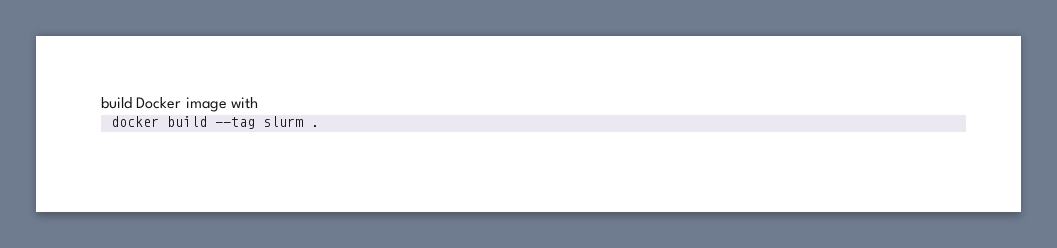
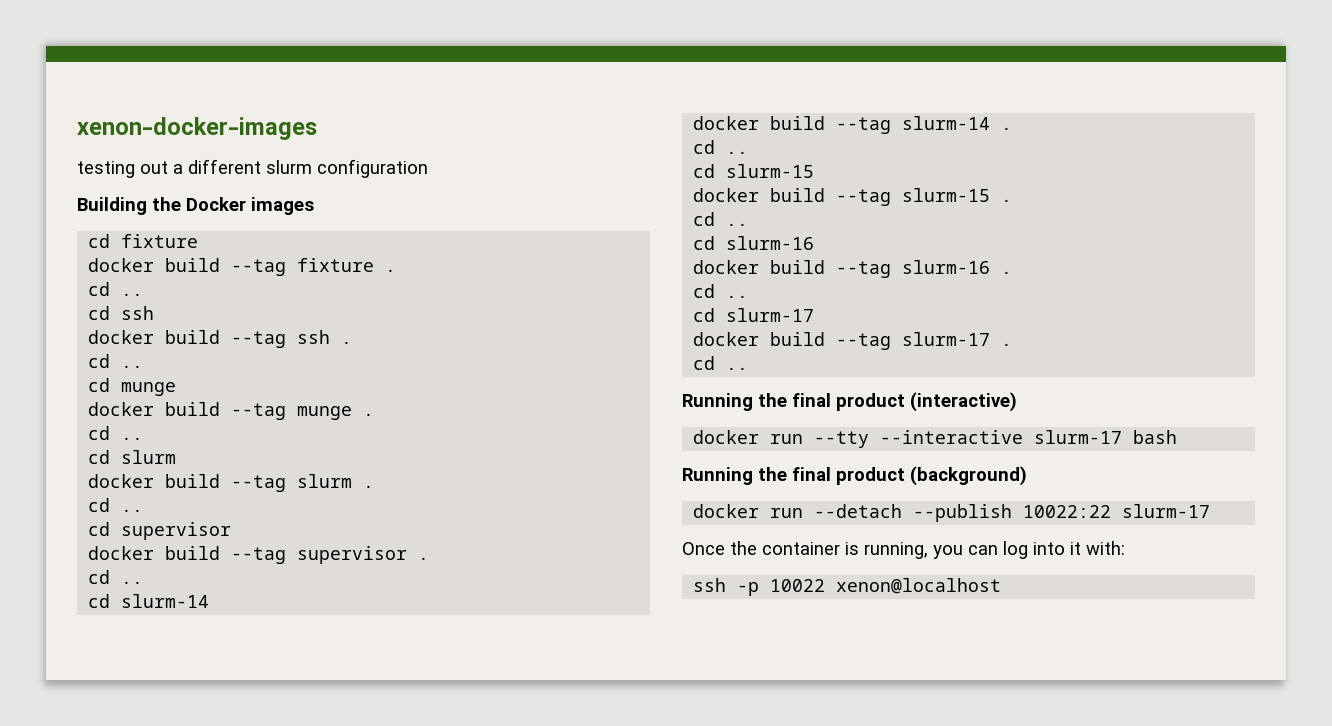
- build Docker image with
+ xenon-docker-images
+ testing out a different slurm configuration
+ Building the Docker images
+ cd fixture
+ docker build --tag fixture .
+ cd ..
+ cd ssh
+ docker build --tag ssh .
+ cd ..
+ cd munge
+ docker build --tag munge .
+ cd ..
+ cd slurm
  docker build --tag slurm .
+ cd ..
+ cd supervisor
+ docker build --tag supervisor .
+ cd ..
+ cd slurm-14
+ docker build --tag slurm-14 .
+ cd ..
+ cd slurm-15
+ docker build --tag slurm-15 .
+ cd ..
+ cd slurm-16
+ docker build --tag slurm-16 .
+ cd ..
+ cd slurm-17
+ docker build --tag slurm-17 .
+ cd ..
+ Running the final product (interactive)
+ docker run --tty --interactive slurm-17 bash
+ Running the final product (background)
+ docker run --detach --publish 10022:22 slurm-17
+ Once the container is running, you can log into it with:
+ ssh -p 10022 xenon@localhost

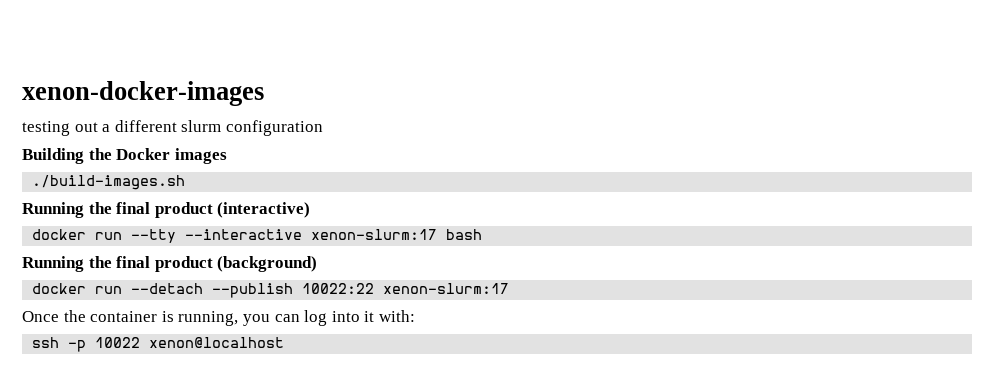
- cd fixture
- docker build --tag fixture .
- cd ..
- cd ssh
- docker build --tag ssh .
- cd ..
- cd munge
- docker build --tag munge .
- cd ..
- cd slurm
- docker build --tag slurm .
- cd ..
- cd supervisor
- docker build --tag supervisor .
- cd ..
- cd slurm-14
- docker build --tag slurm-14 .
- cd ..
- cd slurm-15
- docker build --tag slurm-15 .
- cd ..
- cd slurm-16
- docker build --tag slurm-16 .
- cd ..
- cd slurm-17
- docker build --tag slurm-17 .
- cd ..
+ ./build-images.sh
- docker run --tty --interactive slurm-17 bash
+ docker run --tty --interactive xenon-slurm:17 bash
- docker run --detach --publish 10022:22 slurm-17
+ docker run --detach --publish 10022:22 xenon-slurm:17

